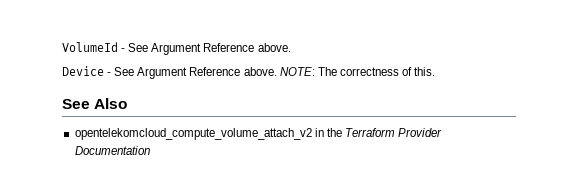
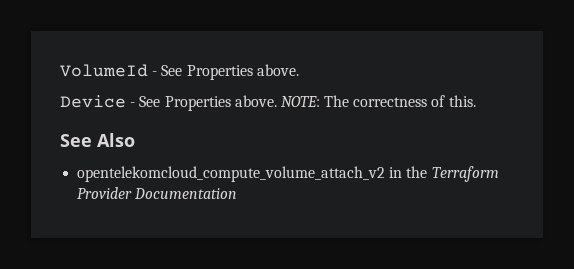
- VolumeId - See Argument Reference above.
+ VolumeId - See Properties above.
- Device - See Argument Reference above.
+ Device - See Properties above.

